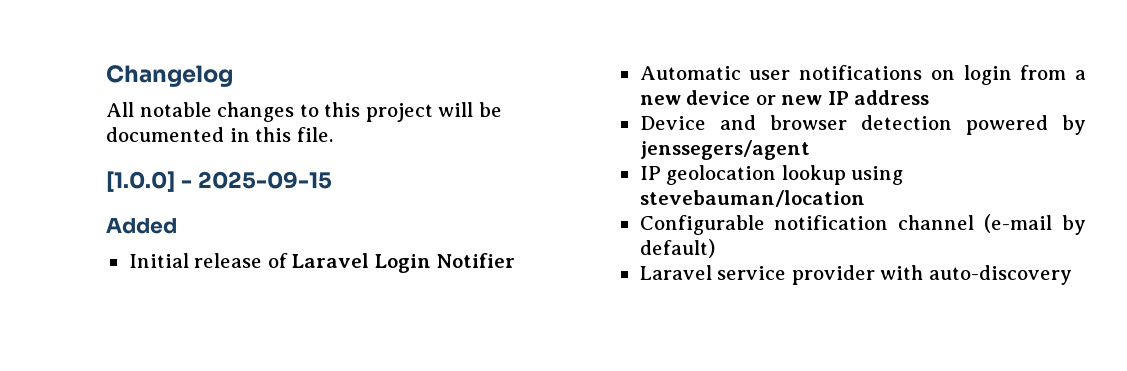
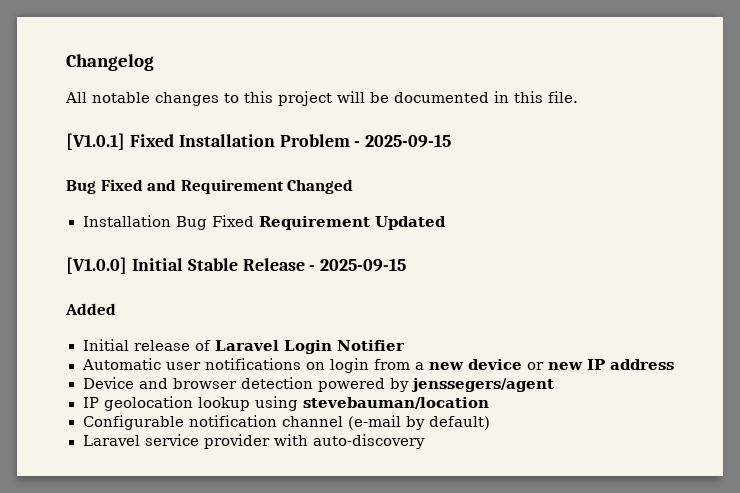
- [1.0.0] - 2025-09-15
+ [V1.0.1] Fixed Installation Problem - 2025-09-15
+ Bug Fixed and Requirement Changed
+ Installation Bug Fixed Requirement Updated
+ [V1.0.0] Initial Stable Release - 2025-09-15

